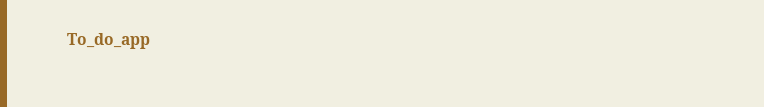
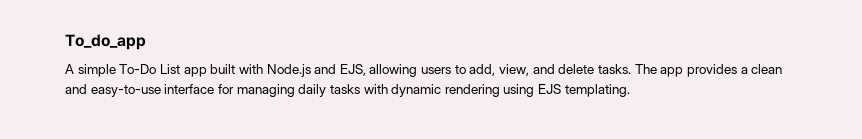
+ A simple To-Do List app built with Node.js and EJS, allowing users to add, view, and delete tasks. The app provides a clean and easy-to-use interface for managing daily tasks with dynamic rendering using EJS templating.

